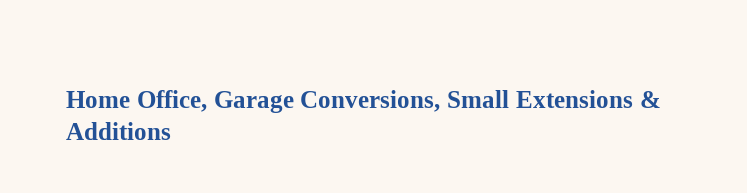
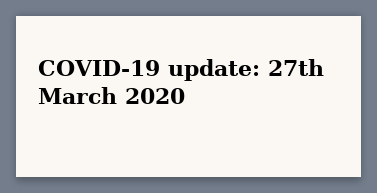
- Home Office, Garage Conversions, Small Extensions & Additions
+ COVID-19 update: 27th March 2020

